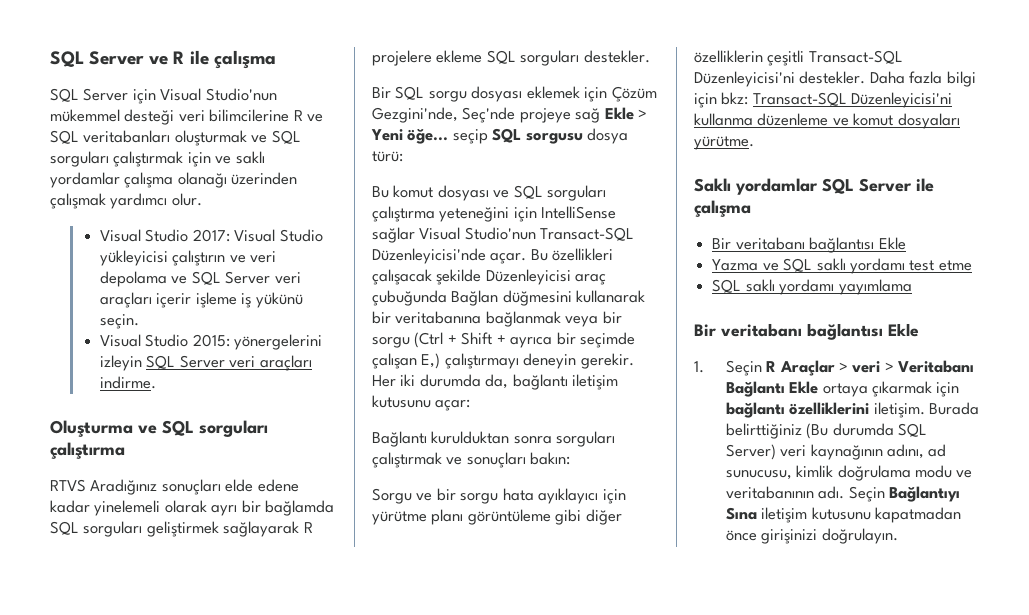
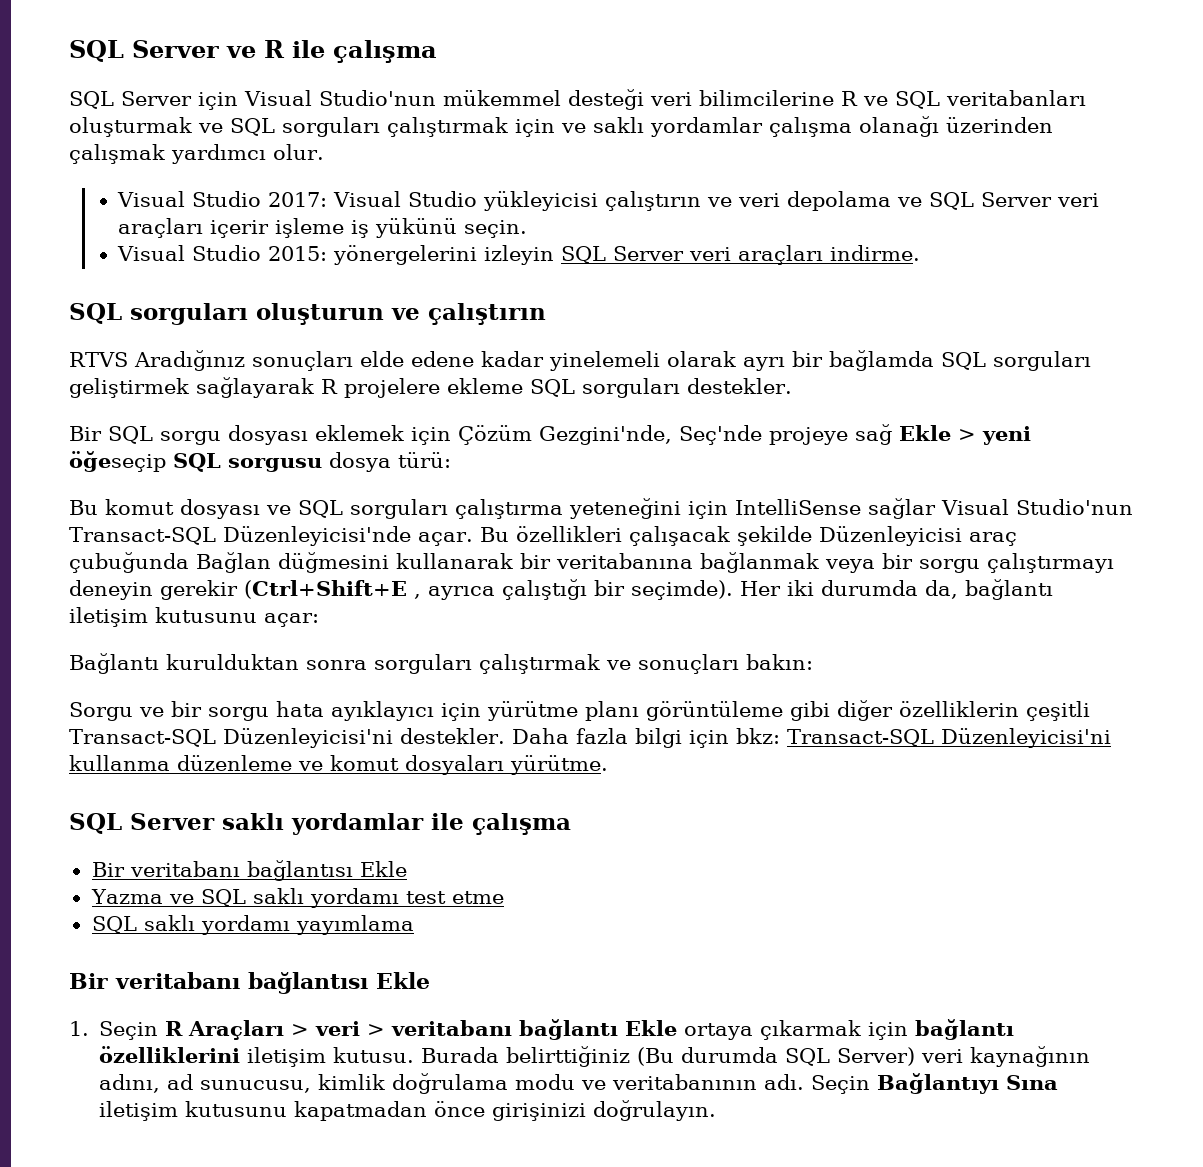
- Oluşturma ve SQL sorguları çalıştırma
+ SQL sorguları oluşturun ve çalıştırın
- Bir SQL sorgu dosyası eklemek için Çözüm Gezgini'nde, Seç'nde projeye sağ Ekle > Yeni öğe... seçip SQL sorgusu dosya türü:
+ Bir SQL sorgu dosyası eklemek için Çözüm Gezgini'nde, Seç'nde projeye sağ Ekle > yeni öğeseçip SQL sorgusu dosya türü:
- Bu özellikleri çalışacak şekilde Düzenleyicisi araç çubuğunda Bağlan düğmesini kullanarak bir veritabanına bağlanmak veya bir sorgu (Ctrl + Shift + ayrıca bir seçimde çalışan E,) çalıştırmayı deneyin gerekir.
+ Bu özellikleri çalışacak şekilde Düzenleyicisi araç çubuğunda Bağlan düğmesini kullanarak bir veritabanına bağlanmak veya bir sorgu çalıştırmayı deneyin gerekir (Ctrl+Shift+E , ayrıca çalıştığı bir seçimde).
- Saklı yordamlar SQL Server ile çalışma
+ SQL Server saklı yordamlar ile çalışma
- 1. Seçin R Araçlar > veri > Veritabanı Bağlantı Ekle ortaya çıkarmak için bağlantı özelliklerini iletişim.
+ 1. Seçin R Araçları > veri > veritabanı bağlantı Ekle ortaya çıkarmak için bağlantı özelliklerini iletişim kutusu.

